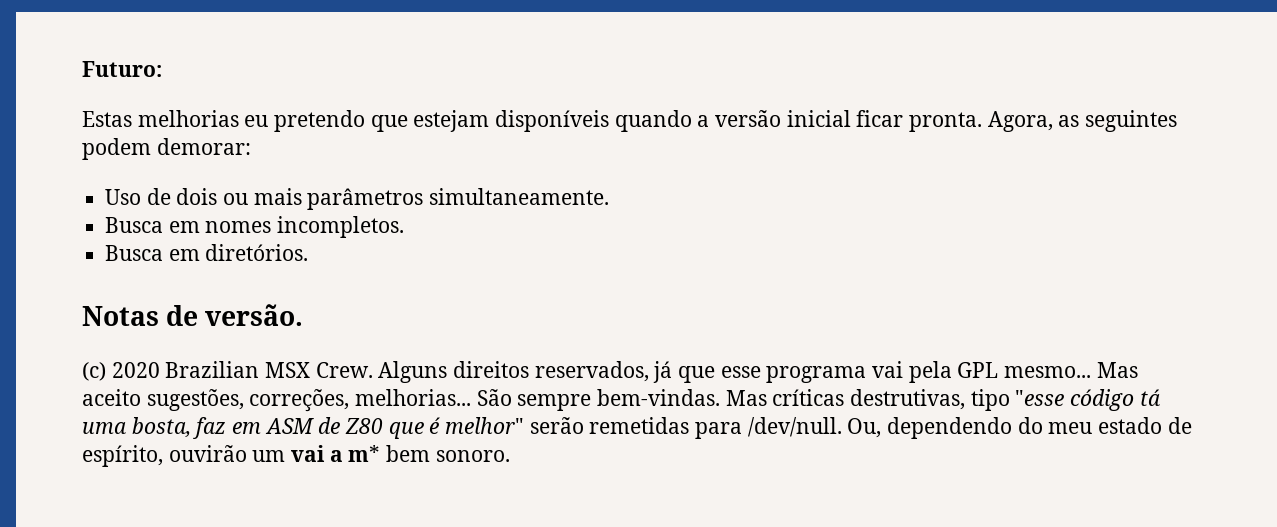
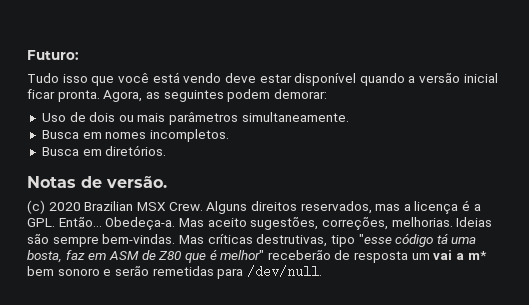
- Estas melhorias eu pretendo que estejam disponíveis quando a versão inicial ficar pronta.
+ Tudo isso que você está vendo deve estar disponível quando a versão inicial ficar pronta.
- Alguns direitos reservados, já que esse programa vai pela GPL mesmo...
+ Alguns direitos reservados, mas a licença é a GPL. Então... Obedeça-a.
- Mas aceito sugestões, correções, melhorias... São sempre bem-vindas.
+ Mas aceito sugestões, correções, melhorias. Ideias são sempre bem-vindas.
- Mas críticas destrutivas, tipo "esse código tá uma bosta, faz em ASM de Z80 que é melhor" serão remetidas para /dev/null. Ou, dependendo do meu estado de espírito, ouvirão um vai a m* bem sonoro.
+ Mas críticas destrutivas, tipo "esse código tá uma bosta, faz em ASM de Z80 que é melhor" receberão de resposta um vai a m* bem sonoro e serão remetidas para /dev/null.

